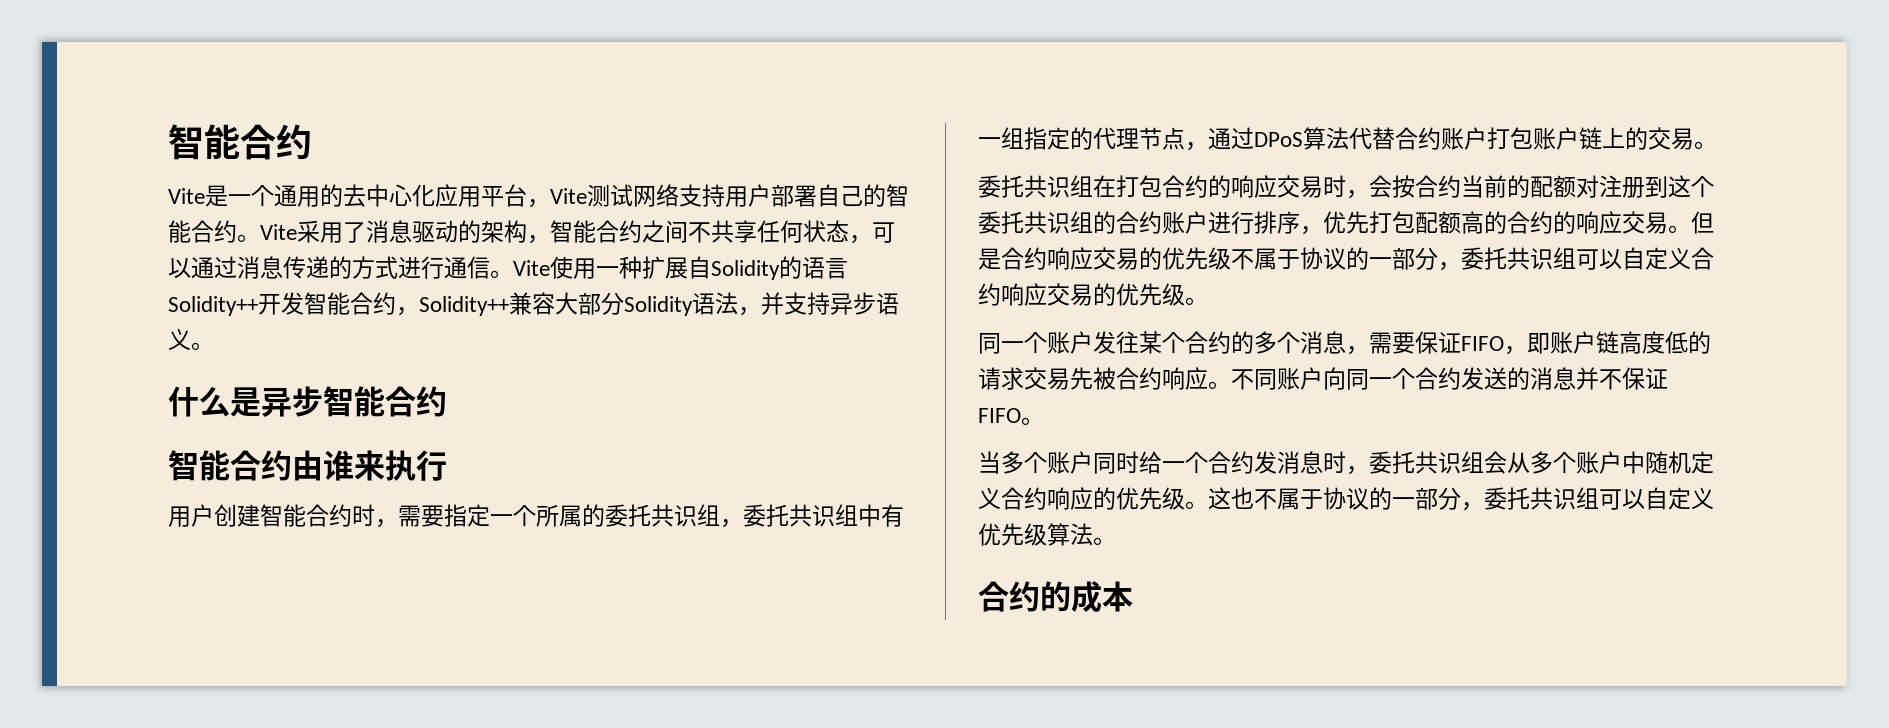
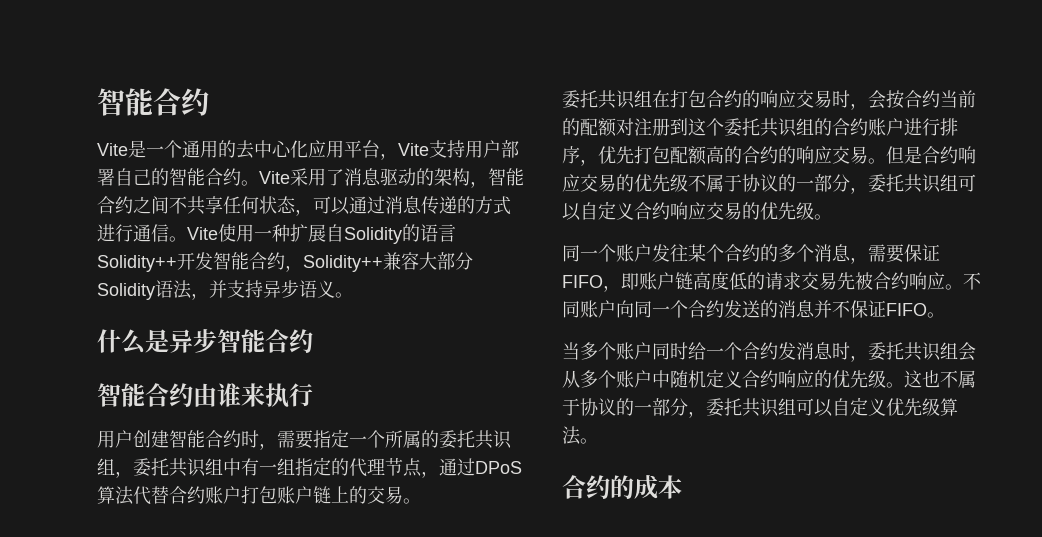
- Vite是一个通用的去中心化应用平台，Vite测试网络支持用户部署自己的智能合约。
+ Vite是一个通用的去中心化应用平台，Vite支持用户部署自己的智能合约。

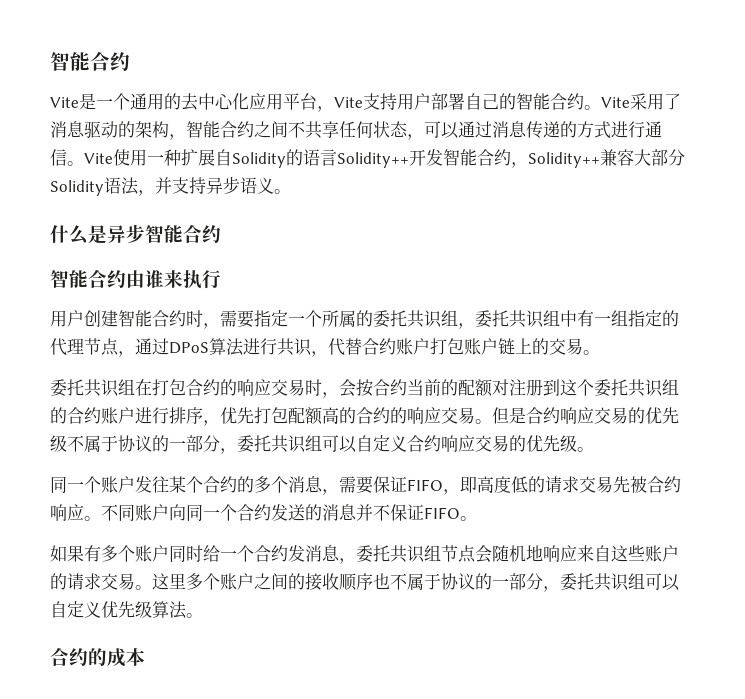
- 用户创建智能合约时，需要指定一个所属的委托共识组，委托共识组中有一组指定的代理节点，通过DPoS算法代替合约账户打包账户链上的交易。
+ 用户创建智能合约时，需要指定一个所属的委托共识组，委托共识组中有一组指定的代理节点，通过DPoS算法进行共识，代替合约账户打包账户链上的交易。
- 同一个账户发往某个合约的多个消息，需要保证FIFO，即账户链高度低的请求交易先被合约响应。
+ 同一个账户发往某个合约的多个消息，需要保证FIFO，即高度低的请求交易先被合约响应。
- 当多个账户同时给一个合约发消息时，委托共识组会从多个账户中随机定义合约响应的优先级。这也不属于协议的一部分，委托共识组可以自定义优先级算法。
+ 如果有多个账户同时给一个合约发消息，委托共识组节点会随机地响应来自这些账户的请求交易。这里多个账户之间的接收顺序也不属于协议的一部分，委托共识组可以自定义优先级算法。

